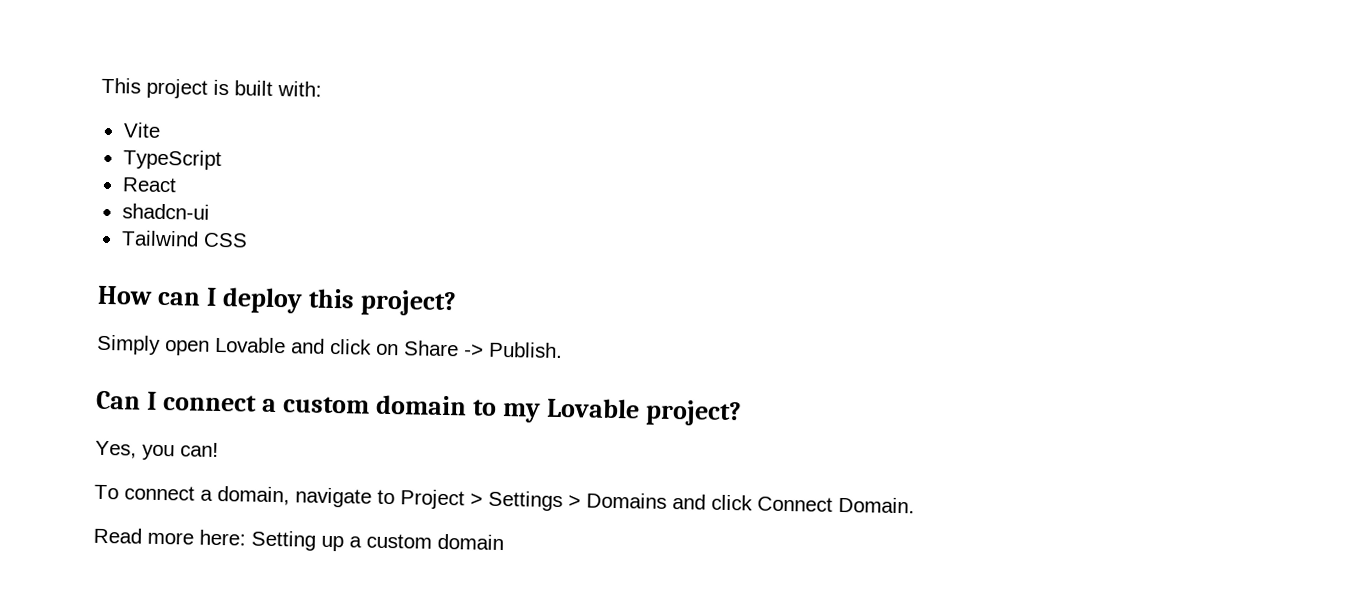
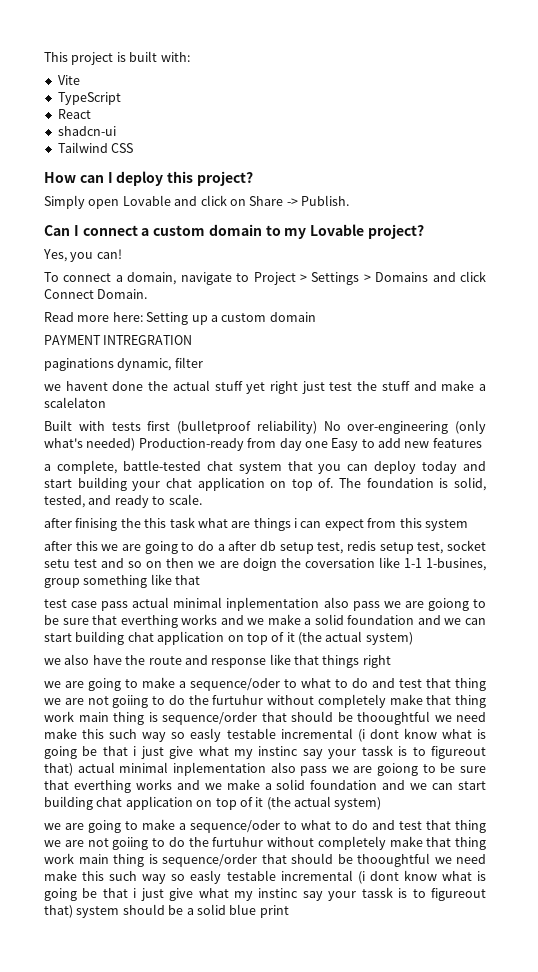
+ PAYMENT INTREGRATION
+ paginations dynamic, filter
+ we havent done the actual stuff yet right just test the stuff and make a scalelaton
+ Built with tests first (bulletproof reliability) No over-engineering (only what's needed) Production-ready from day one Easy to add new features
+ a complete, battle-tested chat system that you can deploy today and start building your chat application on top of. The foundation is solid, tested, and ready to scale.
+ after finising the this task what are things i can expect from this system
+ after this we are going to do a after db setup test, redis setup test, socket setu test and so on then we are doign the coversation like 1-1 1-busines, group something like that
+ test case pass actual minimal inplementation also pass we are goiong to be sure that everthing works and we make a solid foundation and we can start building chat application on top of it (the actual system)
+ we also have the route and response like that things right
+ we are going to make a sequence/oder to what to do and test that thing we are not goiing to do the furtuhur without completely make that thing work main thing is sequence/order that should be thooughtful we need make this such way so easly testable incremental (i dont know what is going be that i just give what my instinc say your tassk is to figureout that) actual minimal inplementation also pass we are goiong to be sure that everthing works and we make a solid foundation and we can start building chat application on top of it (the actual system)
+ we are going to make a sequence/oder to what to do and test that thing we are not goiing to do the furtuhur without completely make that thing work main thing is sequence/order that should be thooughtful we need make this such way so easly testable incremental (i dont know what is going be that i just give what my instinc say your tassk is to figureout that) system should be a solid blue print

